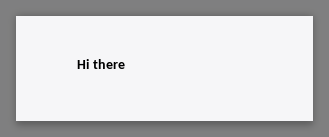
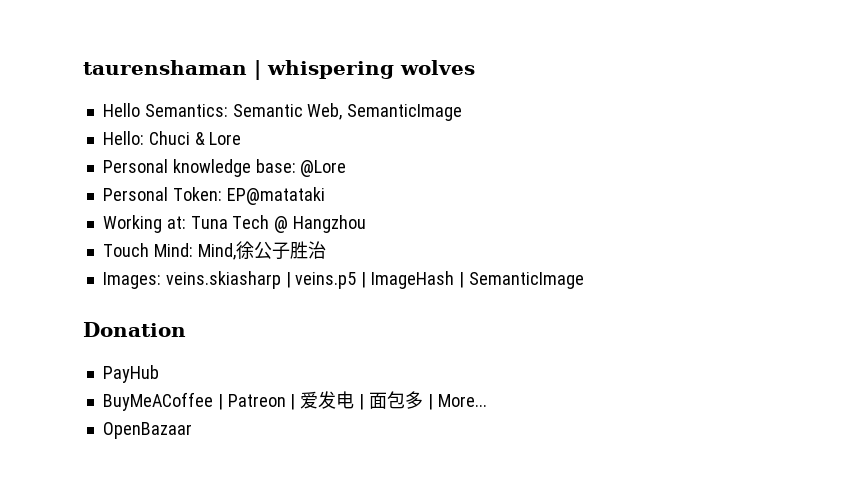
- Hi there
+ taurenshaman | whispering wolves
+ Hello Semantics: Semantic Web, SemanticImage
+ Hello: Chuci & Lore
+ Personal knowledge base: @Lore
+ Personal Token: EP@matataki
+ Working at: Tuna Tech @ Hangzhou
+ Touch Mind: Mind,徐公子胜治
+ Images: veins.skiasharp | veins.p5 | ImageHash | SemanticImage
+ Donation
+ PayHub
+ BuyMeACoffee | Patreon | 爱发电 | 面包多 | More...
+ OpenBazaar

